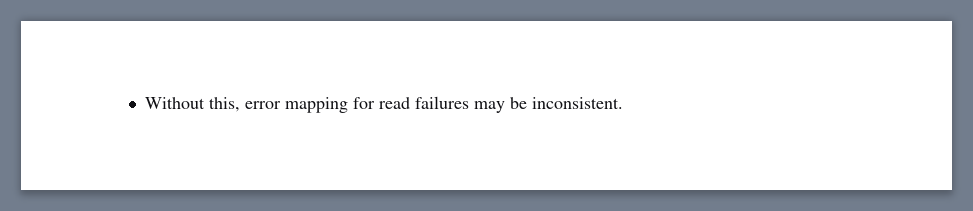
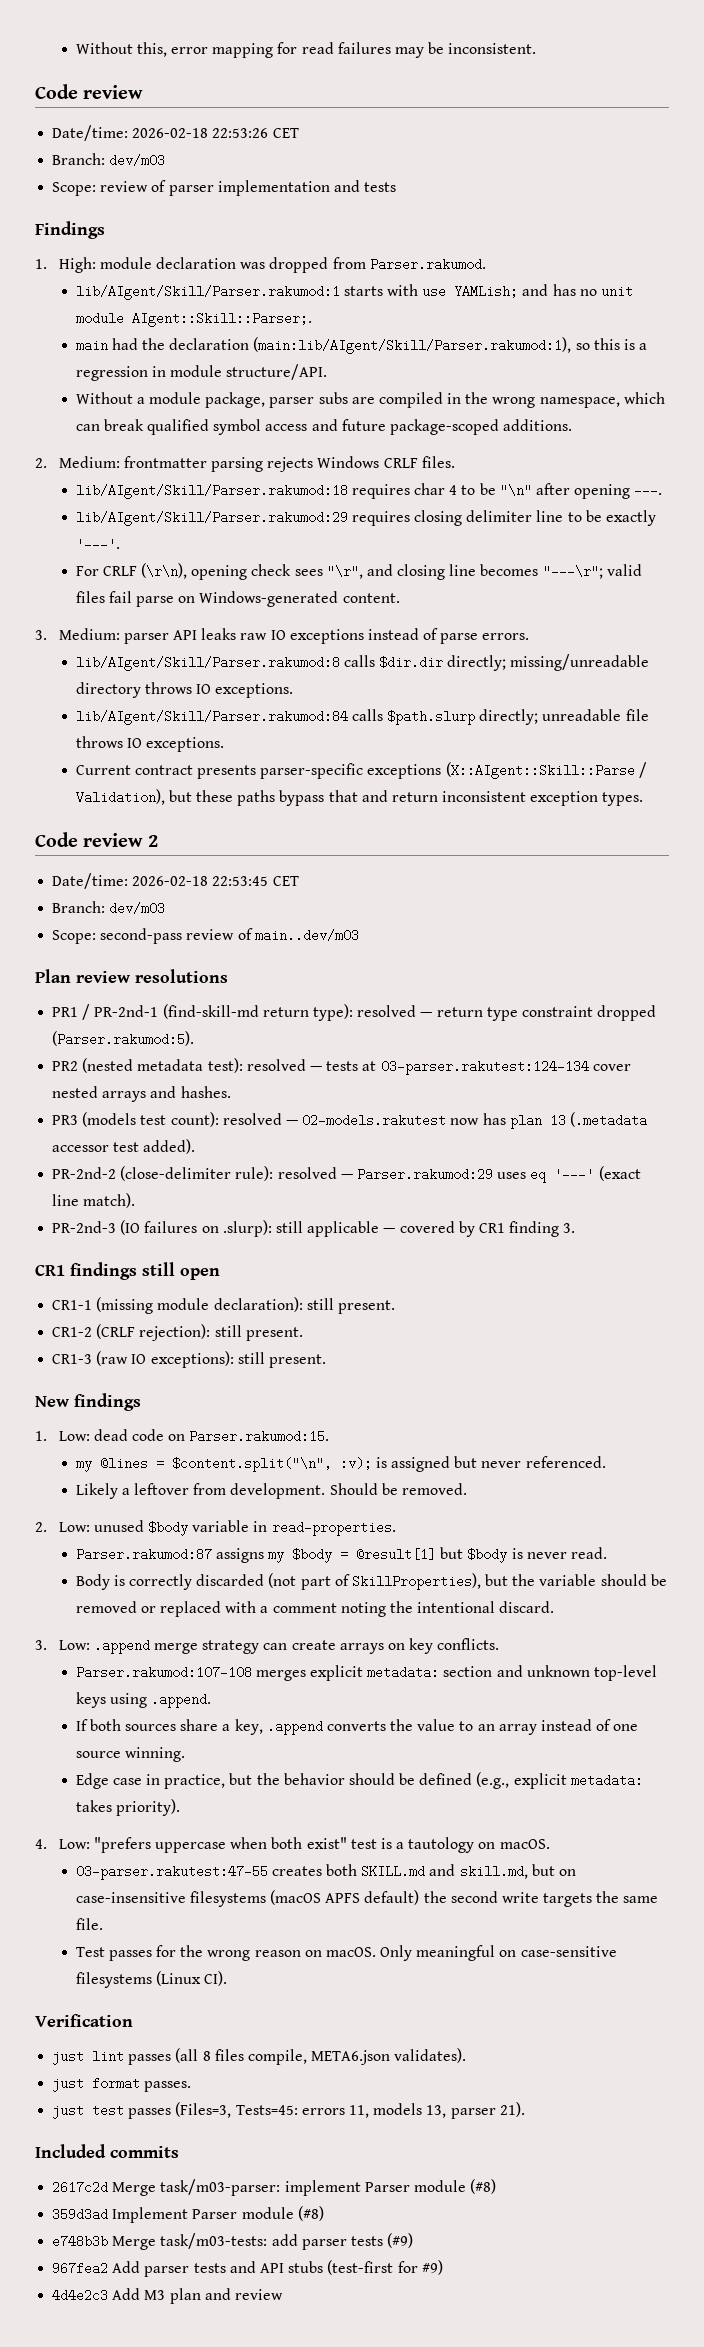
  Without this, error mapping for read failures may be inconsistent.
+ Code review
+ Date/time: 2026-02-18 22:53:26 CET
+ Branch: dev/m03
+ Scope: review of parser implementation and tests
+ Findings
+ 1. High: module declaration was dropped from Parser.rakumod.
+ lib/AIgent/Skill/Parser.rakumod:1 starts with use YAMLish; and has no unit module AIgent::Skill::Parser;.
+ main had the declaration (main:lib/AIgent/Skill/Parser.rakumod:1), so this is a regression in module structure/API.
+ Without a module package, parser subs are compiled in the wrong namespace, which can break qualified symbol access and future package-scoped additions.
+ 2. Medium: frontmatter parsing rejects Windows CRLF files.
+ lib/AIgent/Skill/Parser.rakumod:18 requires char 4 to be "\n" after opening ---.
+ lib/AIgent/Skill/Parser.rakumod:29 requires closing delimiter line to be exactly '---'.
+ For CRLF (\r\n), opening check sees "\r", and closing line becomes "---\r"; valid files fail parse on Windows-generated content.
+ 3. Medium: parser API leaks raw IO exceptions instead of parse errors.
+ lib/AIgent/Skill/Parser.rakumod:8 calls $dir.dir directly; missing/unreadable directory throws IO exceptions.
+ lib/AIgent/Skill/Parser.rakumod:84 calls $path.slurp directly; unreadable file throws IO exceptions.
+ Current contract presents parser-specific exceptions (X::AIgent::Skill::Parse / Validation), but these paths bypass that and return inconsistent exception types.
+ Code review 2
+ Date/time: 2026-02-18 22:53:45 CET
+ Branch: dev/m03
+ Scope: second-pass review of main..dev/m03
+ Plan review resolutions
+ PR1 / PR-2nd-1 (find-skill-md return type): resolved — return type constraint dropped (Parser.rakumod:5).
+ PR2 (nested metadata test): resolved — tests at 03-parser.rakutest:124-134 cover nested arrays and hashes.
+ PR3 (models test count): resolved — 02-models.rakutest now has plan 13 (.metadata accessor test added).
+ PR-2nd-2 (close-delimiter rule): resolved — Parser.rakumod:29 uses eq '---' (exact line match).
+ PR-2nd-3 (IO failures on .slurp): still applicable — covered by CR1 finding 3.
+ CR1 findings still open
+ CR1-1 (missing module declaration): still present.
+ CR1-2 (CRLF rejection): still present.
+ CR1-3 (raw IO exceptions): still present.
+ New findings
+ 1. Low: dead code on Parser.rakumod:15.
+ my @lines = $content.split("\n", :v); is assigned but never referenced.
+ Likely a leftover from development. Should be removed.
+ 2. Low: unused $body variable in read-properties.
+ Parser.rakumod:87 assigns my $body = @result[1] but $body is never read.
+ Body is correctly discarded (not part of SkillProperties), but the variable should be removed or replaced with a comment noting the intentional discard.
+ 3. Low: .append merge strategy can create arrays on key conflicts.
+ Parser.rakumod:107-108 merges explicit metadata: section and unknown top-level keys using .append.
+ If both sources share a key, .append converts the value to an array instead of one source winning.
+ Edge case in practice, but the behavior should be defined (e.g., explicit metadata: takes priority).
+ 4. Low: "prefers uppercase when both exist" test is a tautology on macOS.
+ 03-parser.rakutest:47-55 creates both SKILL.md and skill.md, but on case-insensitive filesystems (macOS APFS default) the second write targets the same file.
+ Test passes for the wrong reason on macOS. Only meaningful on case-sensitive filesystems (Linux CI).
+ Verification
+ just lint passes (all 8 files compile, META6.json validates).
+ just format passes.
+ just test passes (Files=3, Tests=45: errors 11, models 13, parser 21).
+ Included commits
+ 2617c2d Merge task/m03-parser: implement Parser module (#8)
+ 359d3ad Implement Parser module (#8)
+ e748b3b Merge task/m03-tests: add parser tests (#9)
+ 967fea2 Add parser tests and API stubs (test-first for #9)
+ 4d4e2c3 Add M3 plan and review

